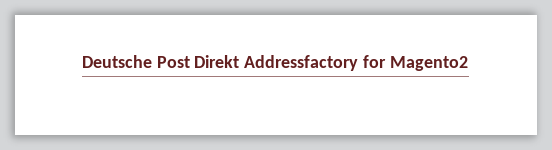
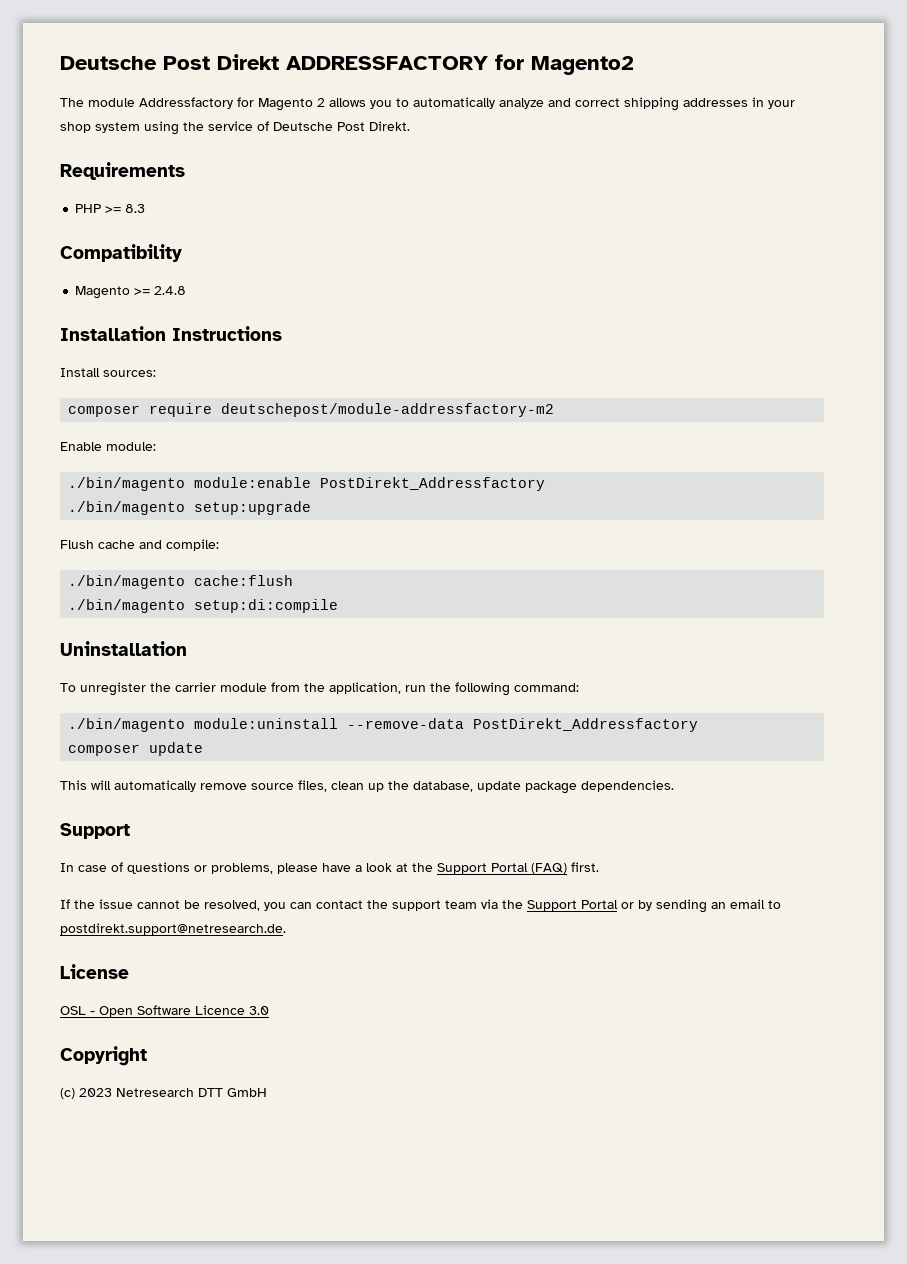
- Deutsche Post Direkt Addressfactory for Magento2
+ Deutsche Post Direkt ADDRESSFACTORY for Magento2
+ The module Addressfactory for Magento 2 allows you to automatically analyze and correct shipping addresses in your shop system using the service of Deutsche Post Direkt.
+ Requirements
+ PHP >= 8.3
+ Compatibility
+ Magento >= 2.4.8
+ Installation Instructions
+ Install sources:
+ composer require deutschepost/module-addressfactory-m2
+ Enable module:
+ ./bin/magento module:enable PostDirekt_Addressfactory
+ ./bin/magento setup:upgrade
+ Flush cache and compile:
+ ./bin/magento cache:flush
+ ./bin/magento setup:di:compile
+ Uninstallation
+ To unregister the carrier module from the application, run the following command:
+ ./bin/magento module:uninstall --remove-data PostDirekt_Addressfactory
+ composer update
+ This will automatically remove source files, clean up the database, update package dependencies.
+ Support
+ In case of questions or problems, please have a look at the Support Portal (FAQ) first.
+ If the issue cannot be resolved, you can contact the support team via the Support Portal or by sending an email to postdirekt.support@netresearch.de.
+ License
+ OSL - Open Software Licence 3.0
+ Copyright
+ (c) 2023 Netresearch DTT GmbH

